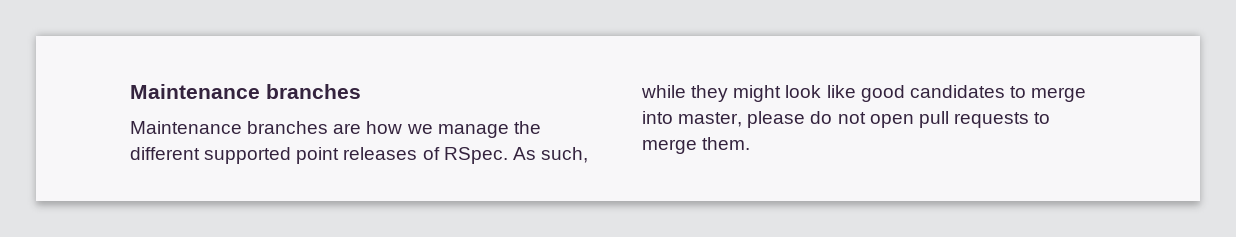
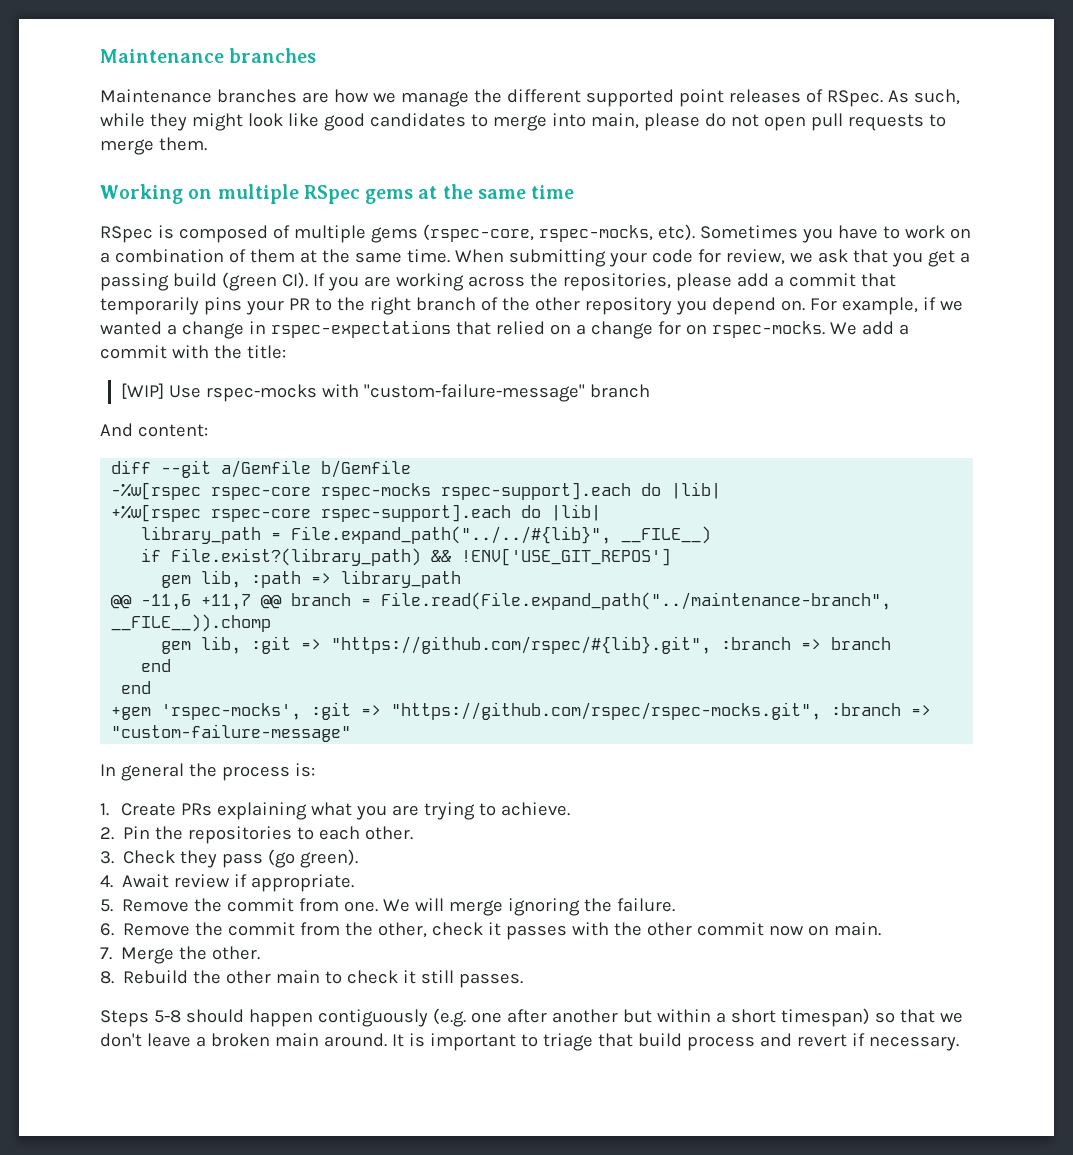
- As such, while they might look like good candidates to merge into master, please do not open pull requests to merge them.
+ As such, while they might look like good candidates to merge into main, please do not open pull requests to merge them.
+ Working on multiple RSpec gems at the same time
+ RSpec is composed of multiple gems (rspec-core, rspec-mocks, etc). Sometimes you have to work on a combination of them at the same time. When submitting your code for review, we ask that you get a passing build (green CI). If you are working across the repositories, please add a commit that temporarily pins your PR to the right branch of the other repository you depend on. For example, if we wanted a change in rspec-expectations that relied on a change for on rspec-mocks. We add a commit with the title:
+ [WIP] Use rspec-mocks with "custom-failure-message" branch
+ And content:
+ diff --git a/Gemfile b/Gemfile
+ -%w[rspec rspec-core rspec-mocks rspec-support].each do |lib|
+ +%w[rspec rspec-core rspec-support].each do |lib|
+ library_path = File.expand_path("../../#{lib}", __FILE__)
+ if File.exist?(library_path) && !ENV['USE_GIT_REPOS']
+ gem lib, :path => library_path
+ @@ -11,6 +11,7 @@ branch = File.read(File.expand_path("../maintenance-branch", __FILE__)).chomp
+ gem lib, :git => "https://github.com/rspec/#{lib}.git", :branch => branch
+ end
+ end
+ +gem 'rspec-mocks', :git => "https://github.com/rspec/rspec-mocks.git", :branch => "custom-failure-message"
+ In general the process is:
+ 1. Create PRs explaining what you are trying to achieve.
+ 2. Pin the repositories to each other.
+ 3. Check they pass (go green).
+ 4. Await review if appropriate.
+ 5. Remove the commit from one. We will merge ignoring the failure.
+ 6. Remove the commit from the other, check it passes with the other commit now on main.
+ 7. Merge the other.
+ 8. Rebuild the other main to check it still passes.
+ Steps 5-8 should happen contiguously (e.g. one after another but within a short timespan) so that we don't leave a broken main around. It is important to triage that build process and revert if necessary.

